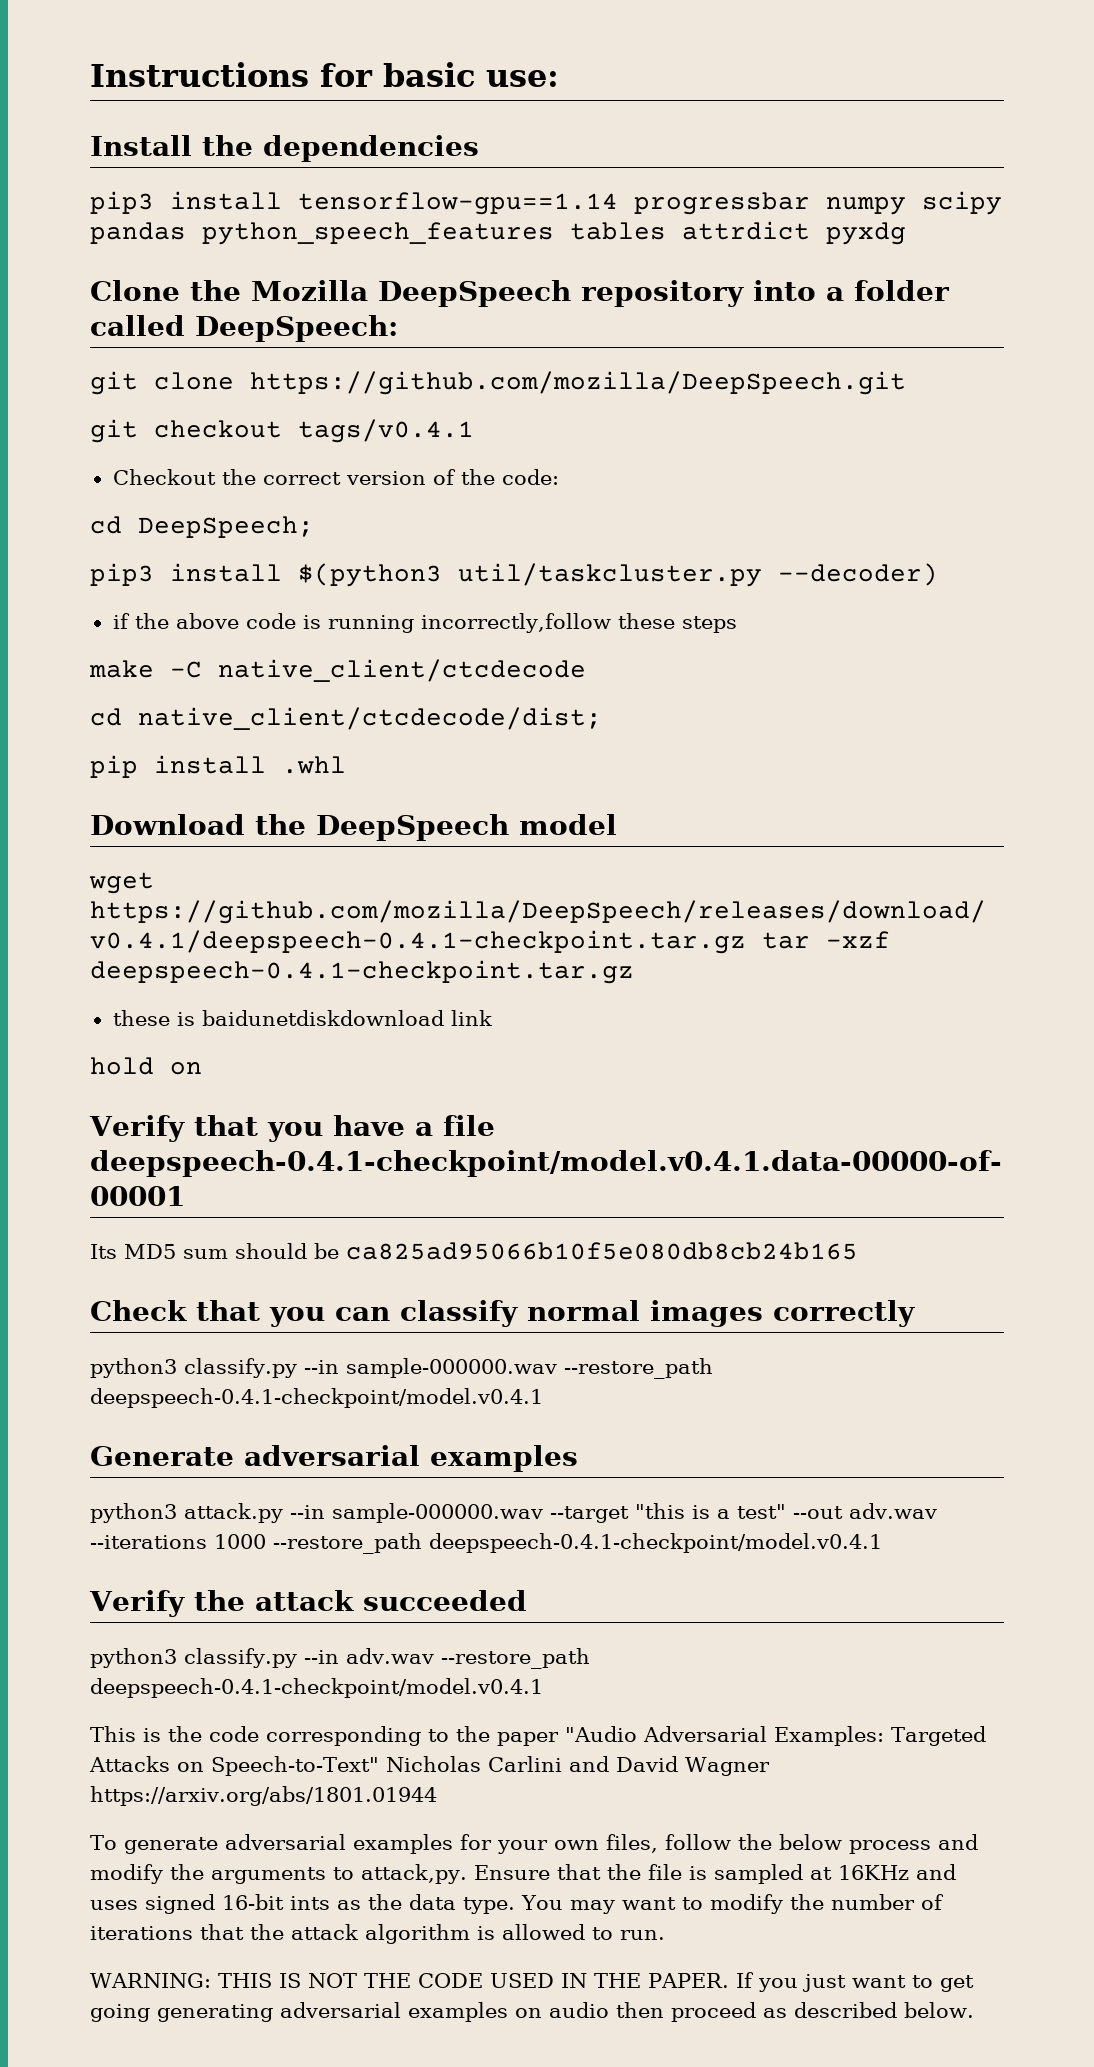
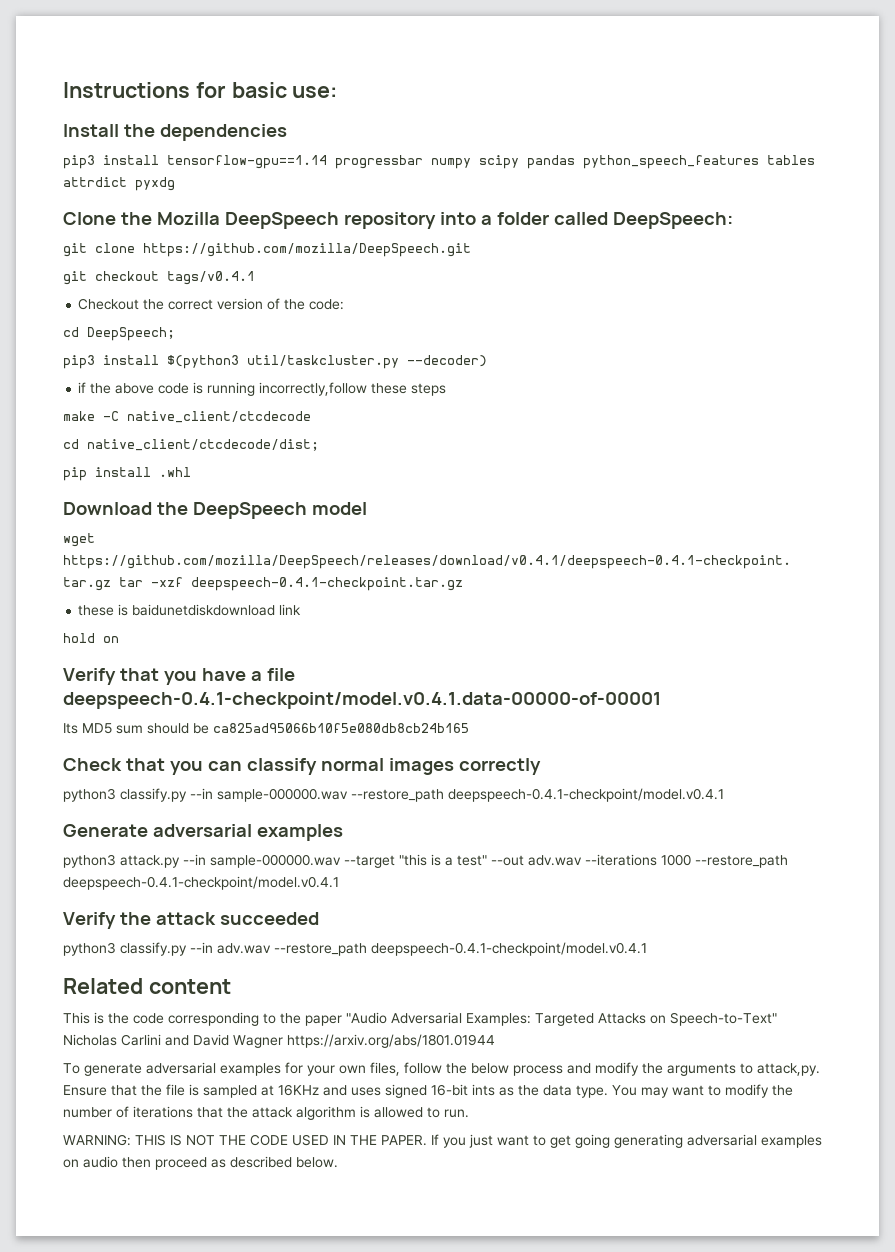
+ Related content

